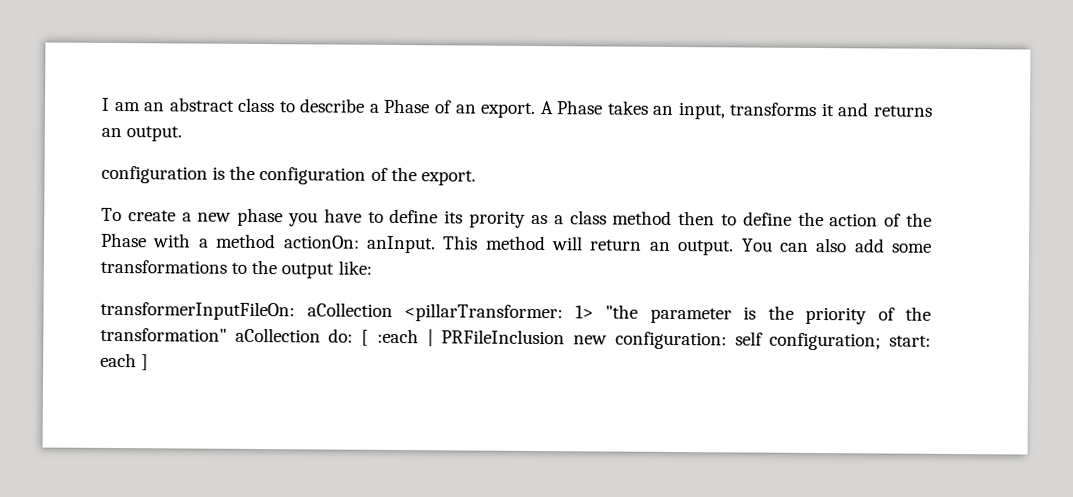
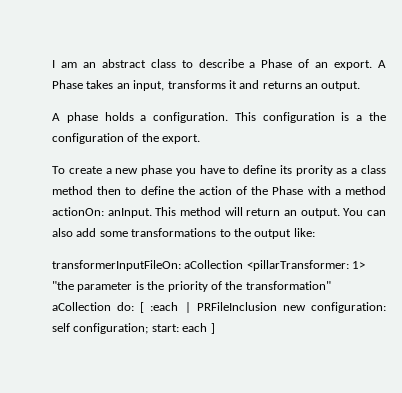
- configuration is the configuration of the export.
+ A phase holds a configuration. This configuration is a the configuration of the export.

